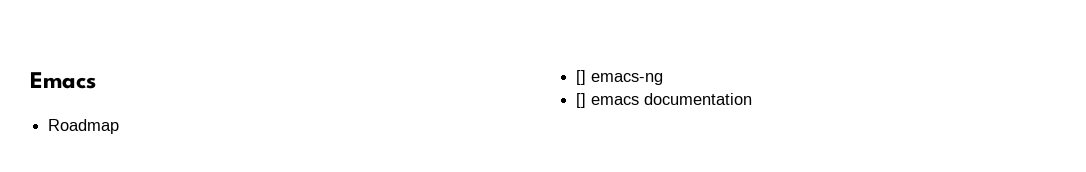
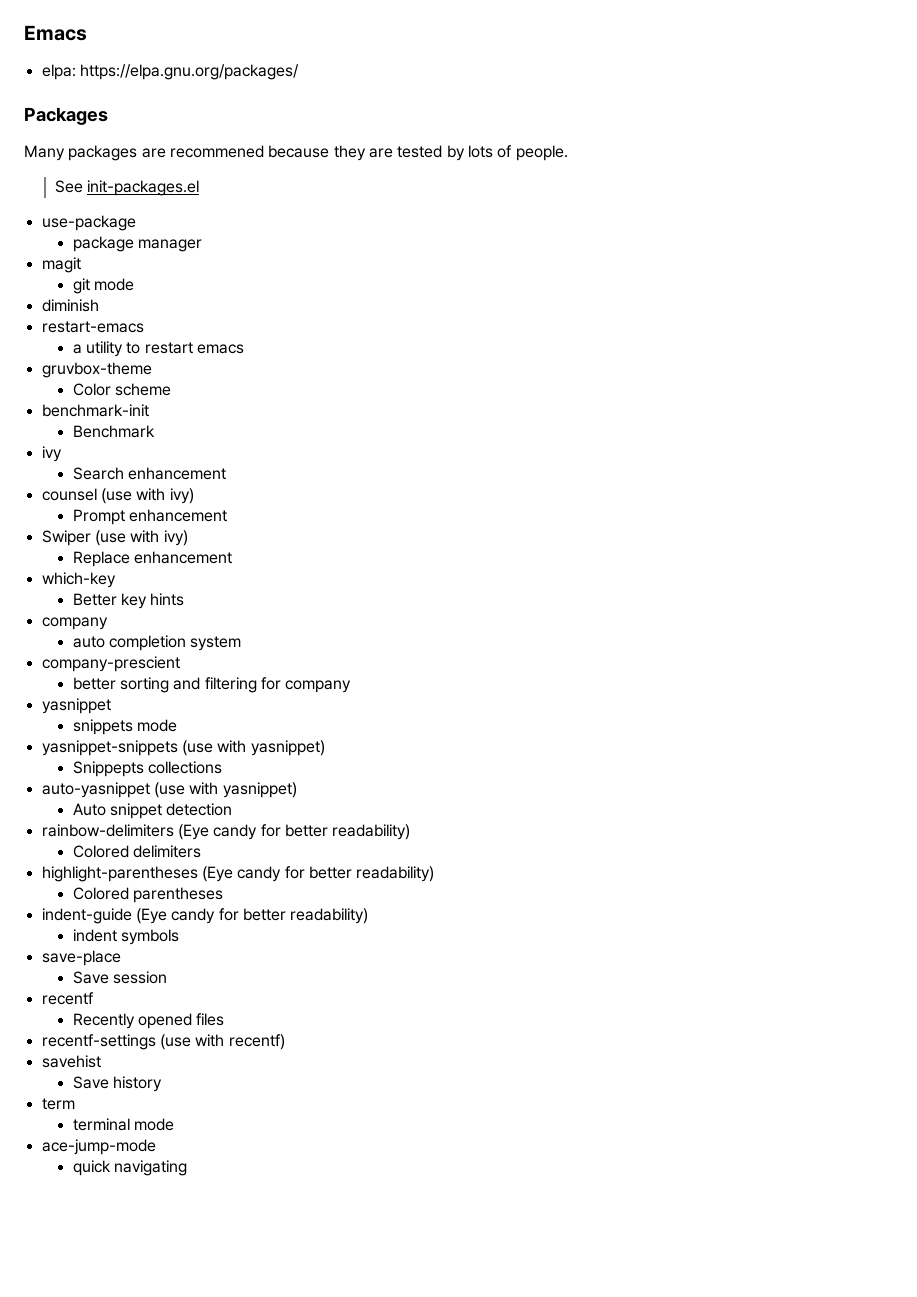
- Roadmap
- [] emacs-ng
- [] emacs documentation
+ elpa: https://elpa.gnu.org/packages/
+ Packages
+ Many packages are recommened because they are tested by lots of people.
+ See init-packages.el
+ use-package
+ package manager
+ magit
+ git mode
+ diminish
+ restart-emacs
+ a utility to restart emacs
+ gruvbox-theme
+ Color scheme
+ benchmark-init
+ Benchmark
+ ivy
+ Search enhancement
+ counsel (use with ivy)
+ Prompt enhancement
+ Swiper (use with ivy)
+ Replace enhancement
+ which-key
+ Better key hints
+ company
+ auto completion system
+ company-prescient
+ better sorting and filtering for company
+ yasnippet
+ snippets mode
+ yasnippet-snippets (use with yasnippet)
+ Snippepts collections
+ auto-yasnippet (use with yasnippet)
+ Auto snippet detection
+ rainbow-delimiters (Eye candy for better readability)
+ Colored delimiters
+ highlight-parentheses (Eye candy for better readability)
+ Colored parentheses
+ indent-guide (Eye candy for better readability)
+ indent symbols
+ save-place
+ Save session
+ recentf
+ Recently opened files
+ recentf-settings (use with recentf)
+ savehist
+ Save history
+ term
+ terminal mode
+ ace-jump-mode
+ quick navigating

